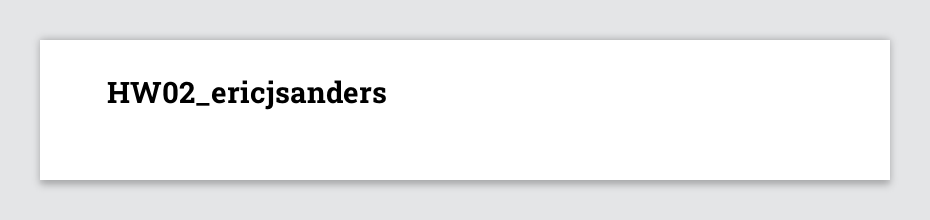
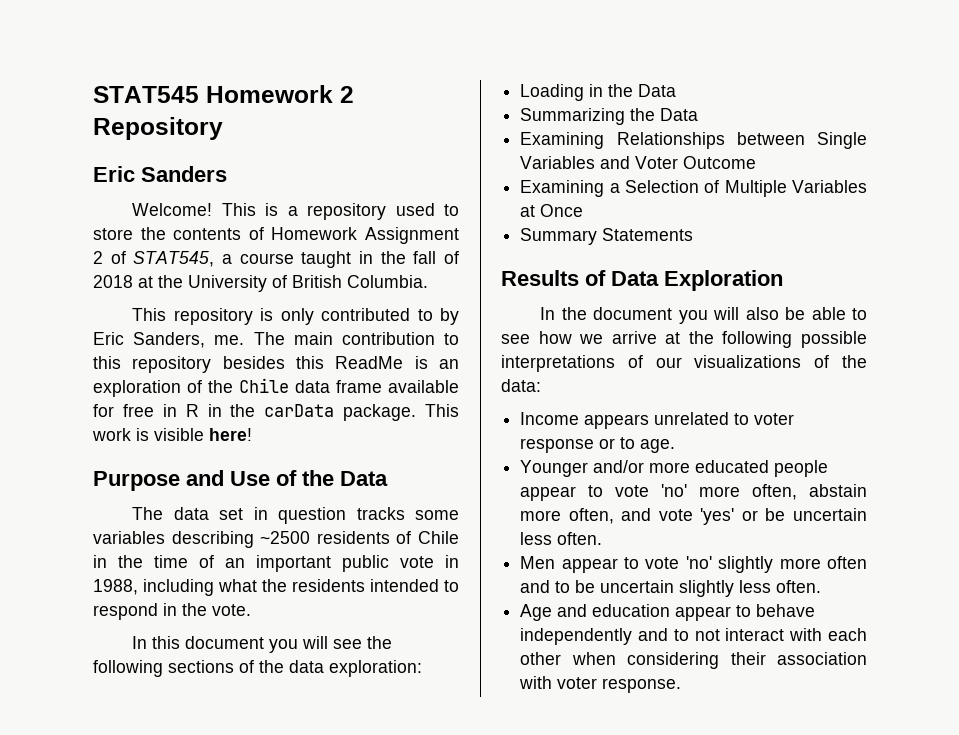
- HW02_ericjsanders
+ STAT545 Homework 2 Repository
+ Eric Sanders
+ Welcome! This is a repository used to store the contents of Homework Assignment 2 of STAT545, a course taught in the fall of 2018 at the University of British Columbia.
+ This repository is only contributed to by Eric Sanders, me. The main contribution to this repository besides this ReadMe is an exploration of the Chile data frame available for free in R in the carData package. This work is visible here!
+ Purpose and Use of the Data
+ The data set in question tracks some variables describing ~2500 residents of Chile in the time of an important public vote in 1988, including what the residents intended to respond in the vote.
+ In this document you will see the following sections of the data exploration:
+ Loading in the Data
+ Summarizing the Data
+ Examining Relationships between Single Variables and Voter Outcome
+ Examining a Selection of Multiple Variables at Once
+ Summary Statements
+ Results of Data Exploration
+ In the document you will also be able to see how we arrive at the following possible interpretations of our visualizations of the data:
+ Income appears unrelated to voter response or to age.
+ Younger and/or more educated people appear to vote 'no' more often, abstain more often, and vote 'yes' or be uncertain less often.
+ Men appear to vote 'no' slightly more often and to be uncertain slightly less often.
+ Age and education appear to behave independently and to not interact with each other when considering their association with voter response.

